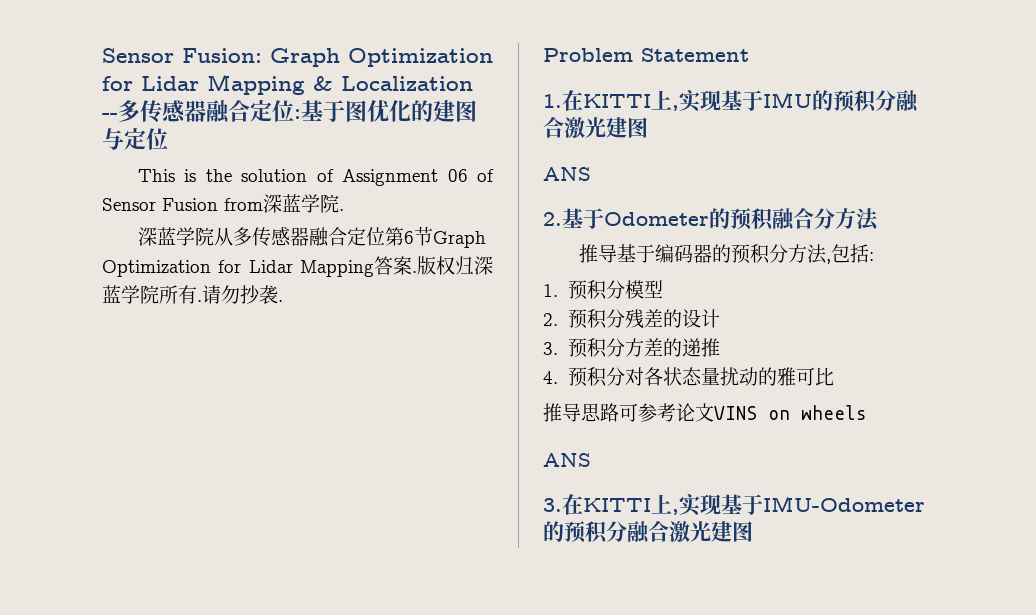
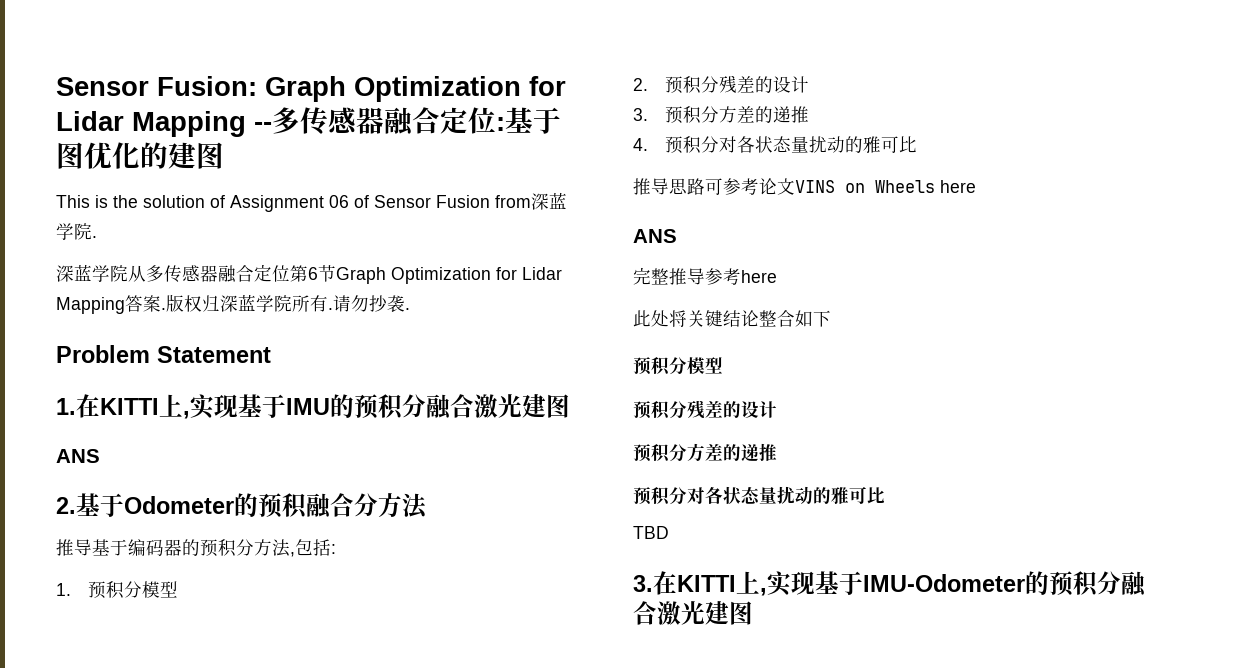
- Sensor Fusion: Graph Optimization for Lidar Mapping & Localization --多传感器融合定位:基于图优化的建图与定位
+ Sensor Fusion: Graph Optimization for Lidar Mapping --多传感器融合定位:基于图优化的建图
- 推导思路可参考论文VINS on wheels
+ 推导思路可参考论文VINS on Wheels here
  ANS
+ 完整推导参考here
+ 此处将关键结论整合如下
+ 预积分模型
+ 预积分残差的设计
+ 预积分方差的递推
+ 预积分对各状态量扰动的雅可比
+ TBD

